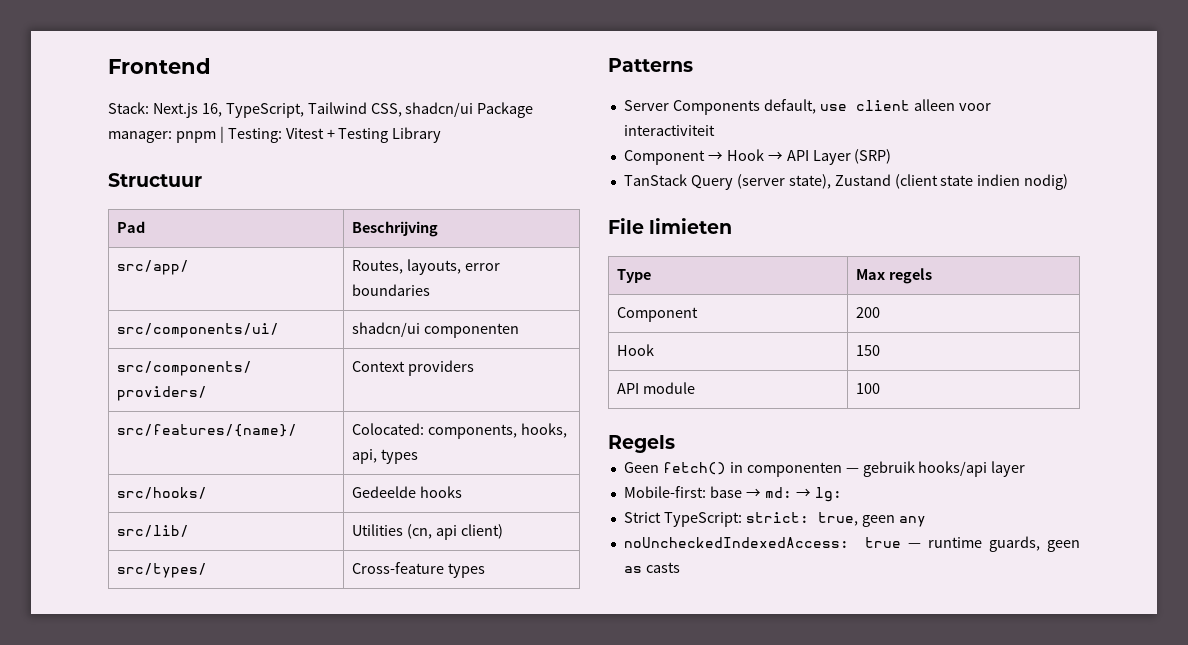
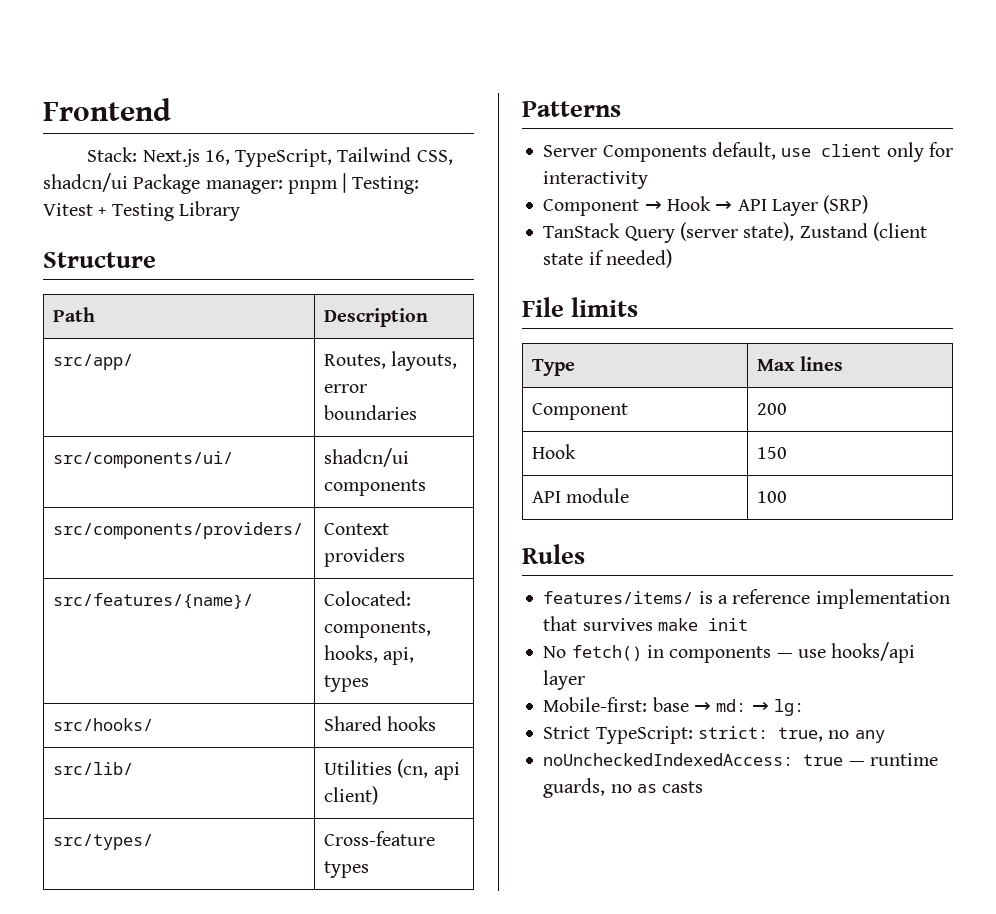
- Structuur
- Pad | Beschrijving
+ Structure
+ Path | Description
- src/components/ui/ | shadcn/ui componenten
+ src/components/ui/ | shadcn/ui components
- src/hooks/ | Gedeelde hooks
+ src/hooks/ | Shared hooks
- Server Components default, use client alleen voor interactiviteit
+ Server Components default, use client only for interactivity
- TanStack Query (server state), Zustand (client state indien nodig)
+ TanStack Query (server state), Zustand (client state if needed)
- File limieten
+ File limits
- Type | Max regels
+ Type | Max lines
- Regels
- Geen fetch() in componenten — gebruik hooks/api layer
+ Rules
+ features/items/ is a reference implementation that survives make init
+ No fetch() in components — use hooks/api layer
- Strict TypeScript: strict: true, geen any
+ Strict TypeScript: strict: true, no any
- noUncheckedIndexedAccess: true — runtime guards, geen as casts
+ noUncheckedIndexedAccess: true — runtime guards, no as casts

